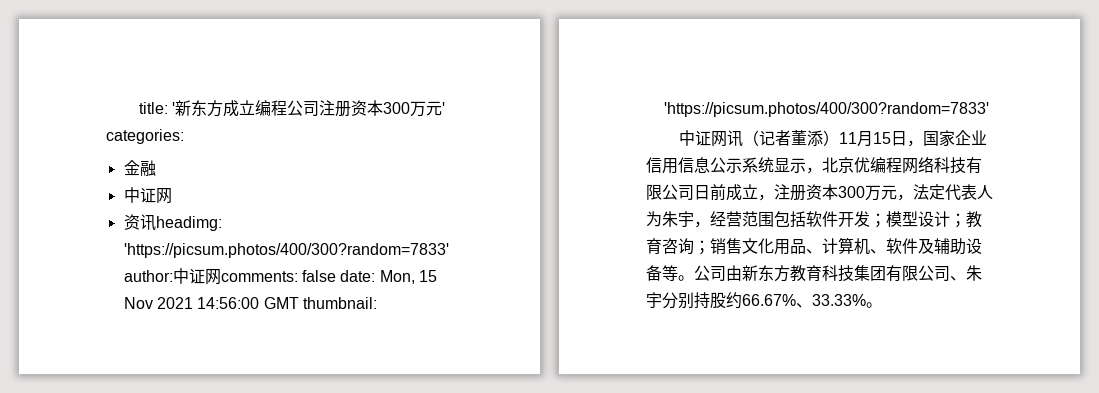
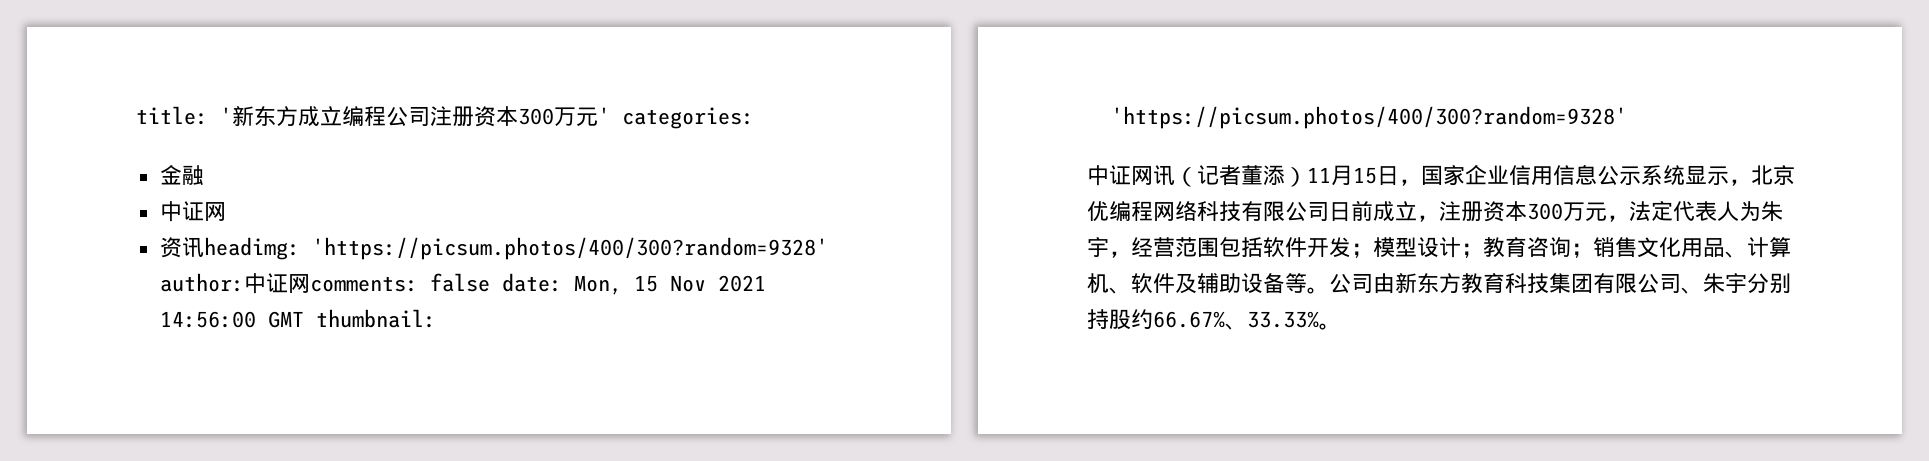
- 资讯headimg: 'https://picsum.photos/400/300?random=7833' author:中证网comments: false date: Mon, 15 Nov 2021 14:56:00 GMT thumbnail: 'https://picsum.photos/400/300?random=7833'
+ 资讯headimg: 'https://picsum.photos/400/300?random=9328' author:中证网comments: false date: Mon, 15 Nov 2021 14:56:00 GMT thumbnail: 'https://picsum.photos/400/300?random=9328'

